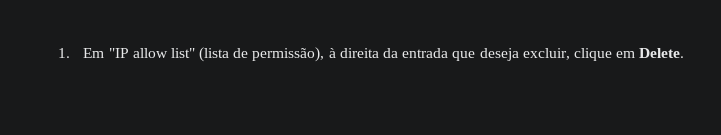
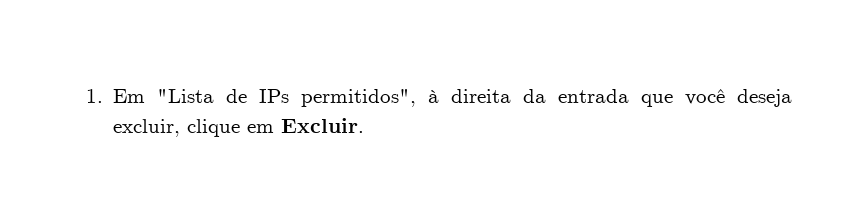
- 1. Em "IP allow list" (lista de permissão), à direita da entrada que deseja excluir, clique em Delete.
+ 1. Em "Lista de IPs permitidos", à direita da entrada que você deseja excluir, clique em Excluir.

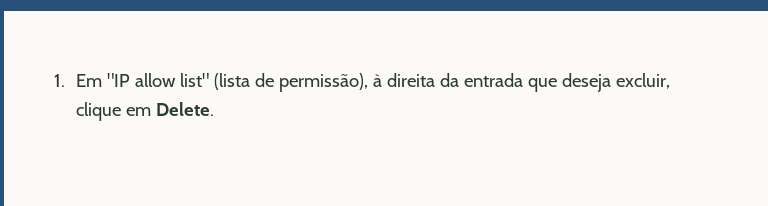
- 1. Em "Lista de IPs permitidos", à direita da entrada que você deseja excluir, clique em Excluir.
+ 1. Em "IP allow list" (lista de permissão), à direita da entrada que deseja excluir, clique em Delete.

